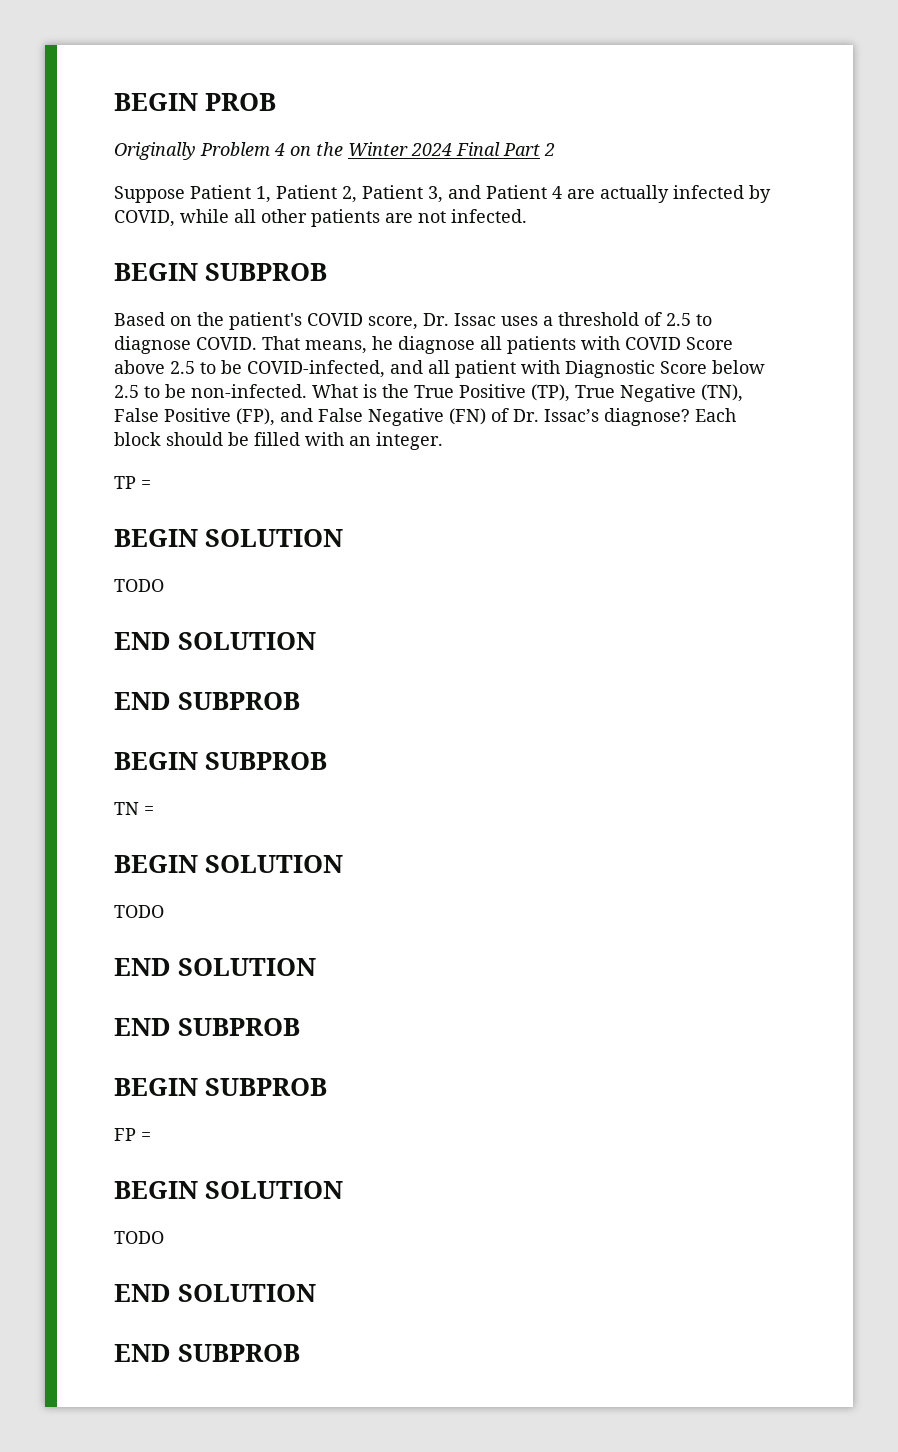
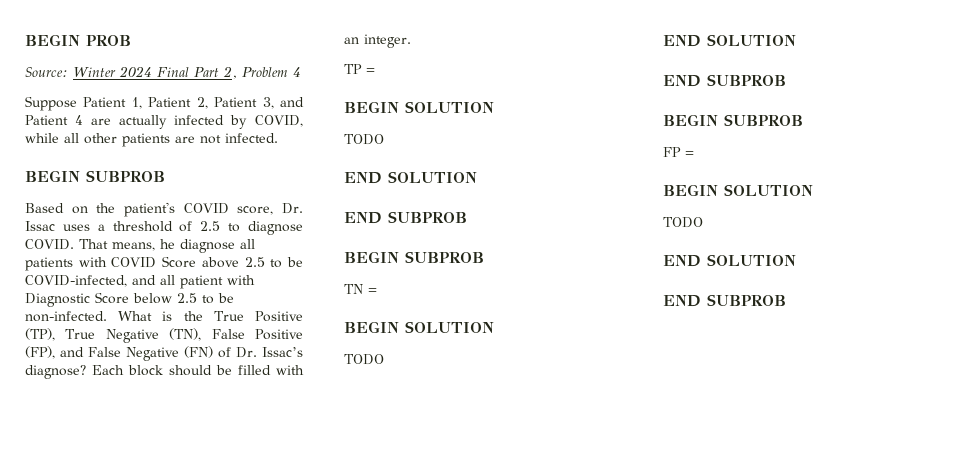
- Originally Problem 4 on the Winter 2024 Final Part 2
+ Source: Winter 2024 Final Part 2, Problem 4

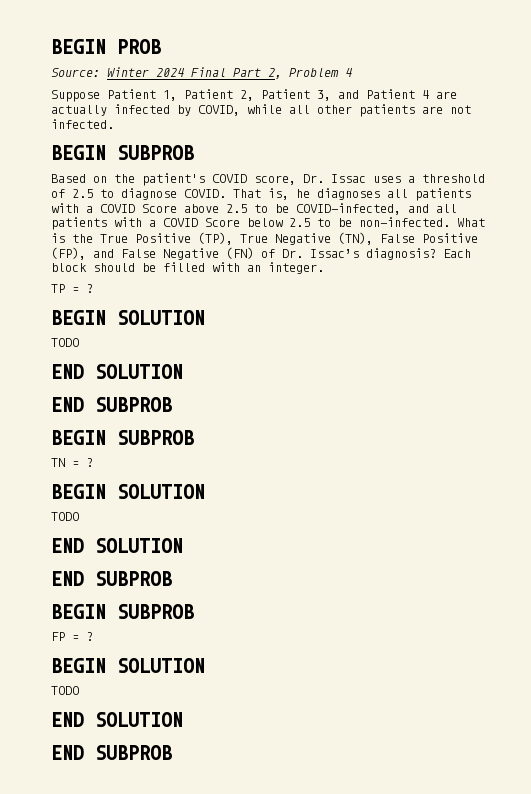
- That means, he diagnose all patients with COVID Score above 2.5 to be COVID-infected, and all patient with Diagnostic Score below 2.5 to be non-infected.
+ That is, he diagnoses all patients with a COVID Score above 2.5 to be COVID-infected, and all patients with a COVID Score below 2.5 to be non-infected.
- What is the True Positive (TP), True Negative (TN), False Positive (FP), and False Negative (FN) of Dr. Issac’s diagnose?
+ What is the True Positive (TP), True Negative (TN), False Positive (FP), and False Negative (FN) of Dr. Issac’s diagnosis?
- TP =
+ TP = ?
- TN =
+ TN = ?
- FP =
+ FP = ?

